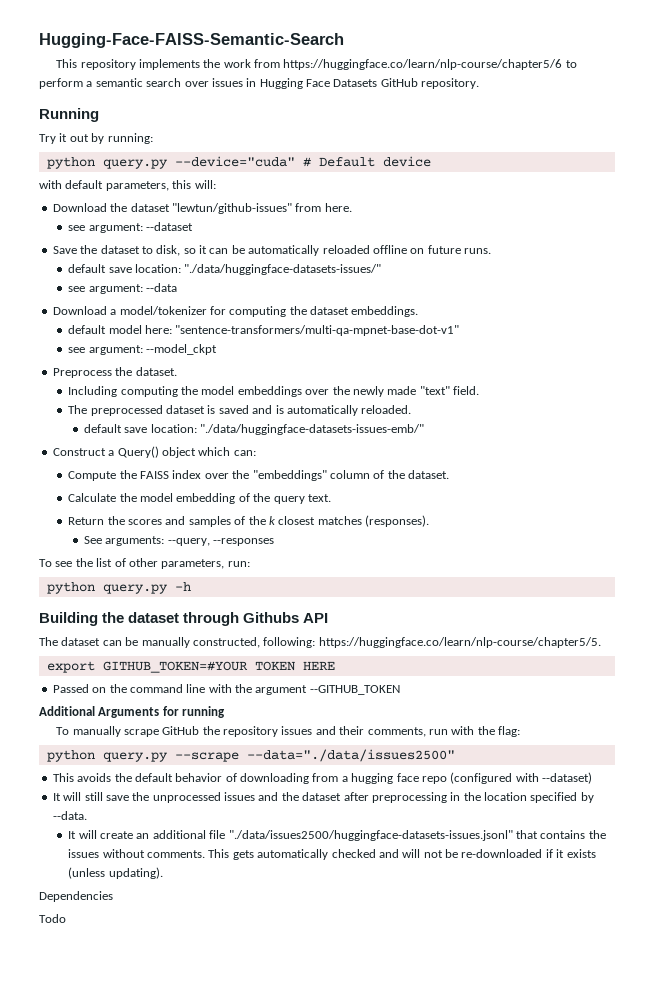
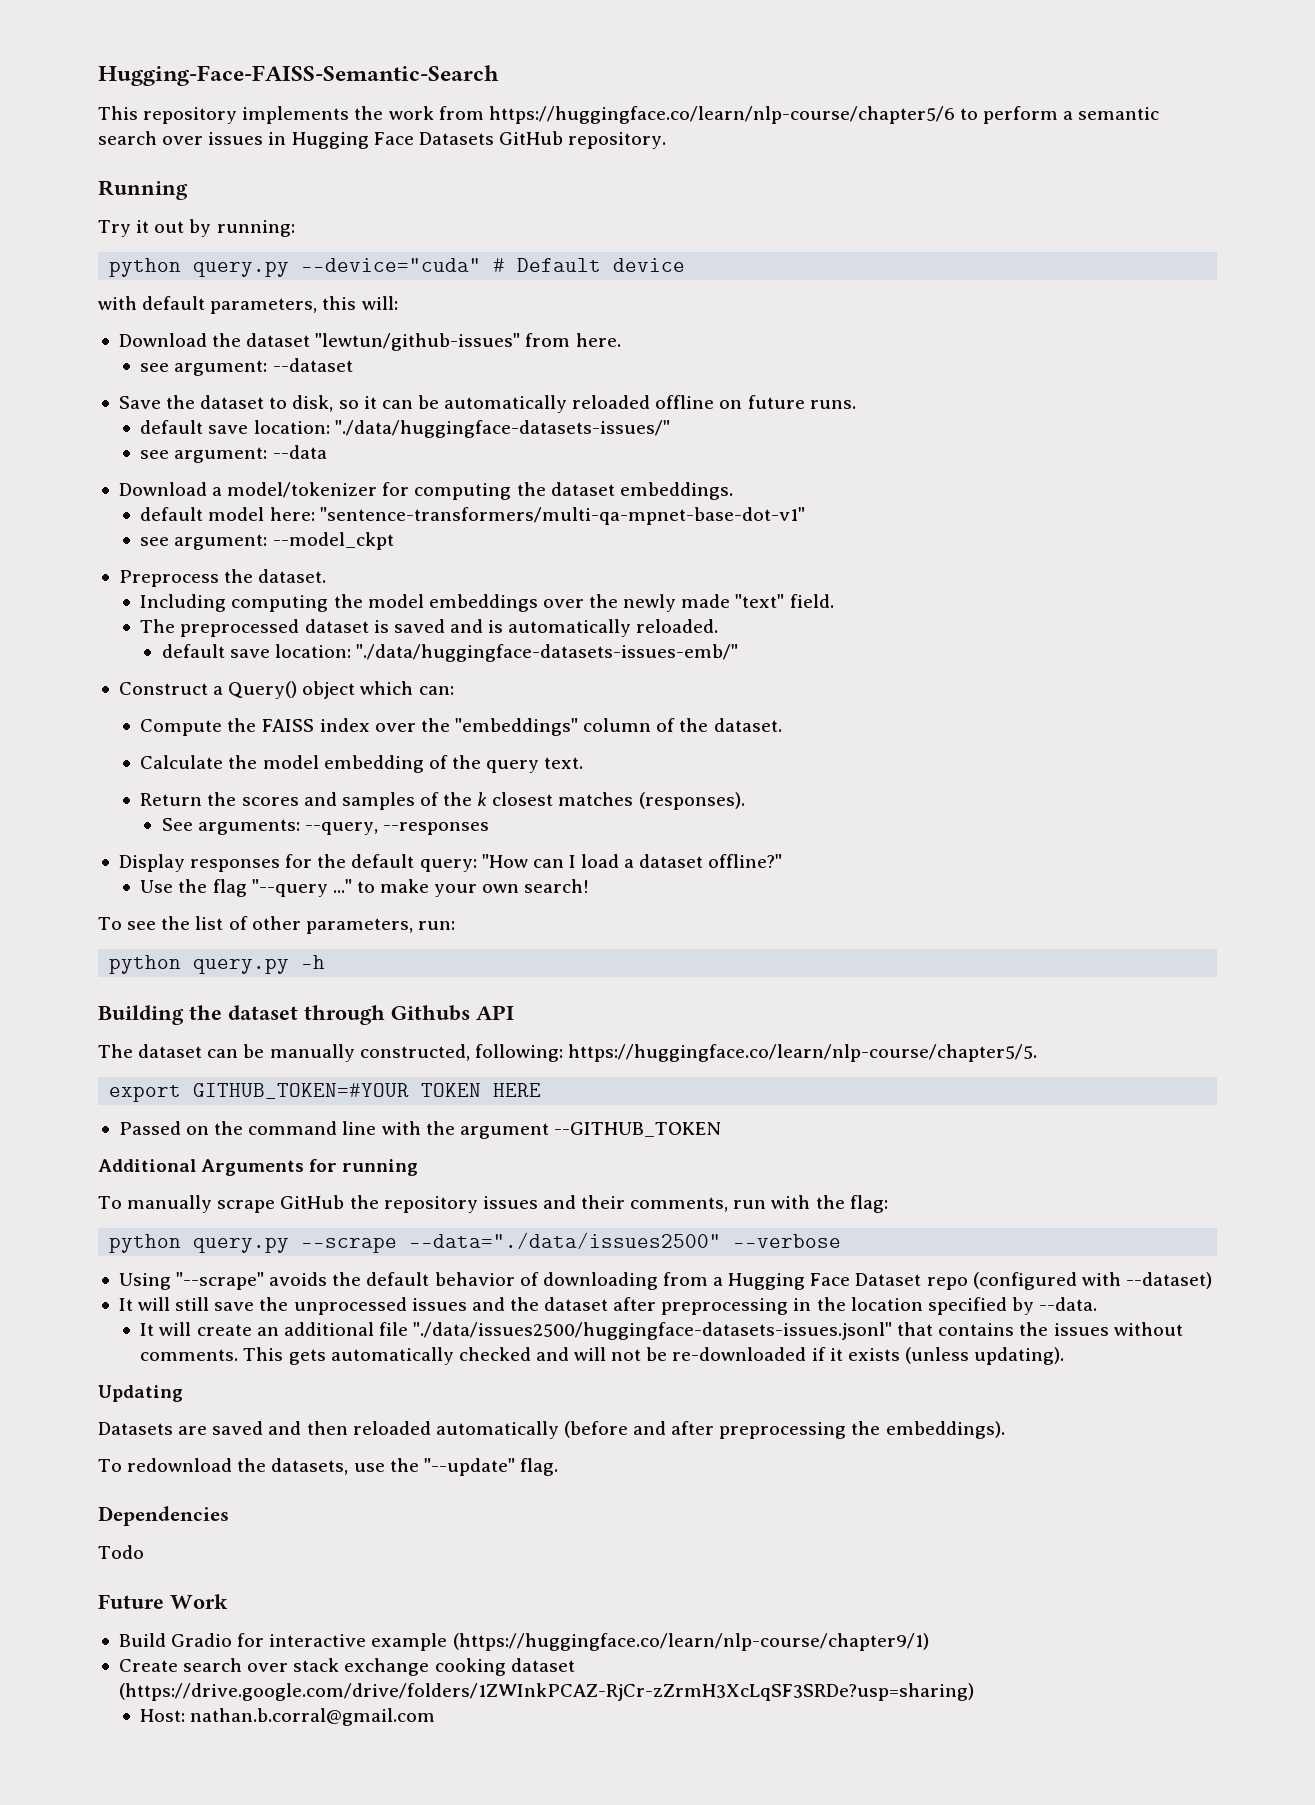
+ Display responses for the default query: "How can I load a dataset offline?"
+ Use the flag "--query ..." to make your own search!
- python query.py --scrape --data="./data/issues2500"
- This avoids the default behavior of downloading from a hugging face repo (configured with --dataset)
+ python query.py --scrape --data="./data/issues2500" --verbose
+ Using "--scrape" avoids the default behavior of downloading from a Hugging Face Dataset repo (configured with --dataset)
+ Updating
+ Datasets are saved and then reloaded automatically (before and after preprocessing the embeddings).
+ To redownload the datasets, use the "--update" flag.
  Dependencies
  Todo
+ Future Work
+ Build Gradio for interactive example (https://huggingface.co/learn/nlp-course/chapter9/1)
+ Create search over stack exchange cooking dataset (https://drive.google.com/drive/folders/1ZWInkPCAZ-RjCr-zZrmH3XcLqSF3SRDe?usp=sharing)
+ Host: nathan.b.corral@gmail.com

